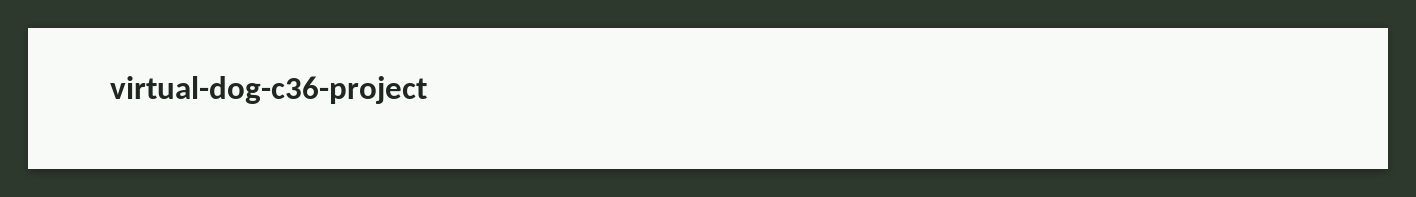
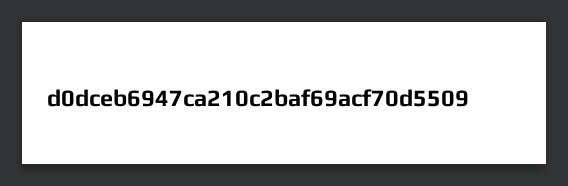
- virtual-dog-c36-project
+ d0dceb6947ca210c2baf69acf70d5509

